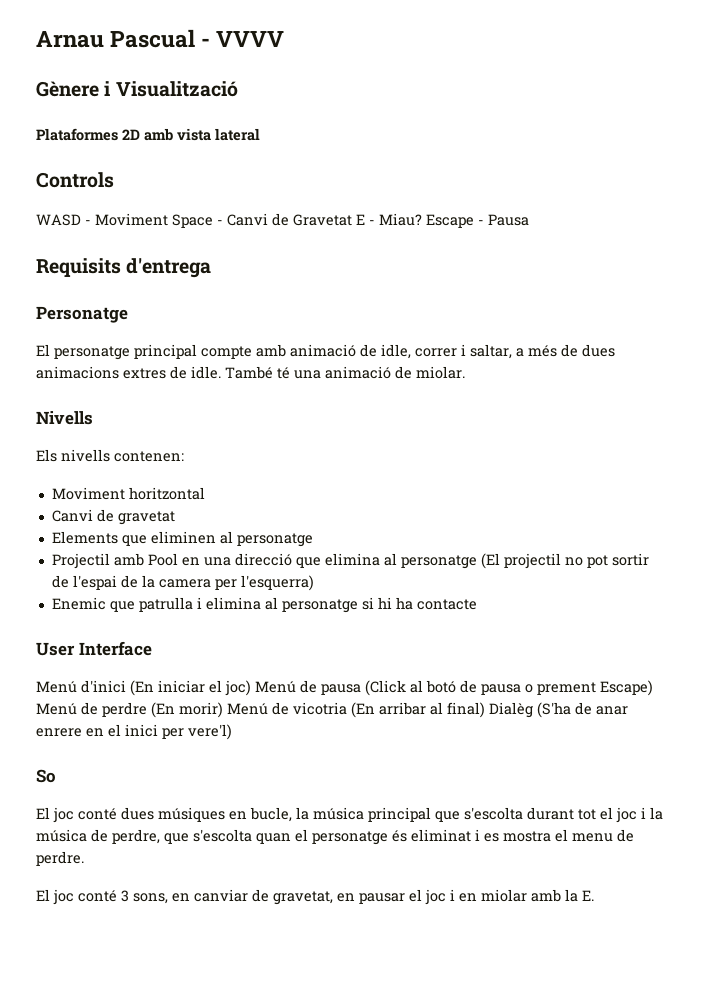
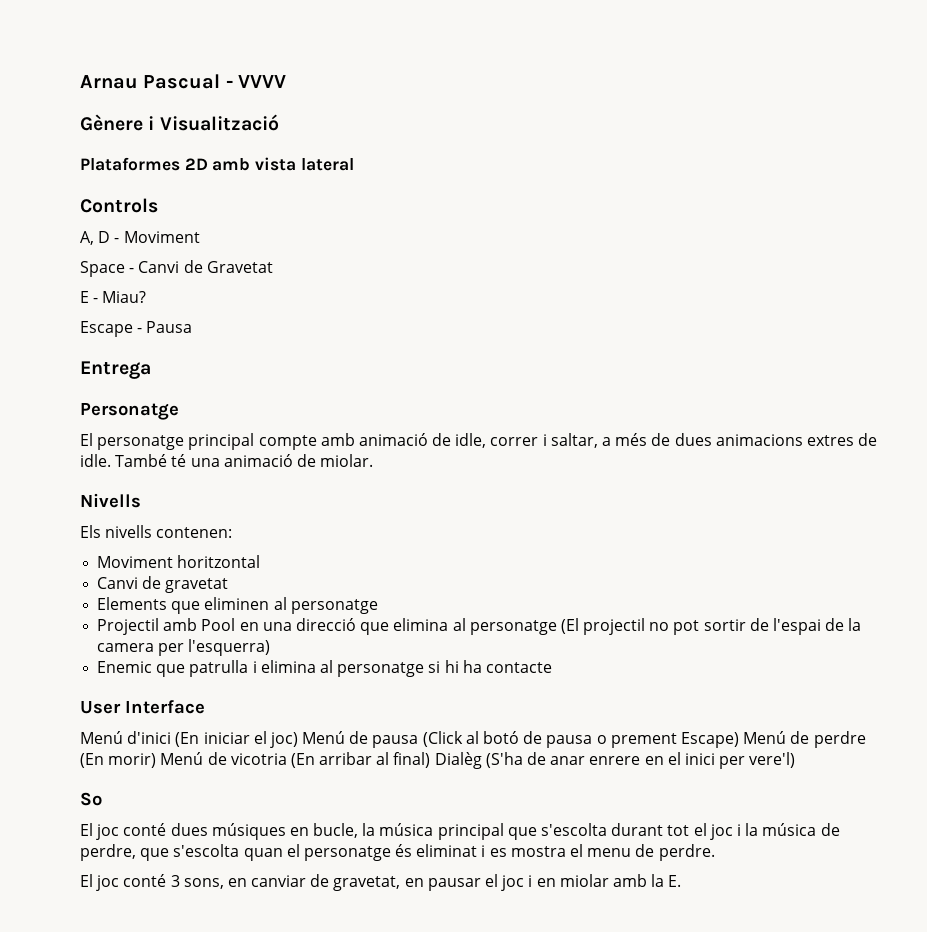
- WASD - Moviment Space - Canvi de Gravetat E - Miau? Escape - Pausa
+ A, D - Moviment
+ Space - Canvi de Gravetat
+ E - Miau?
+ Escape - Pausa
- Requisits d'entrega
+ Entrega

